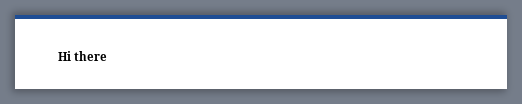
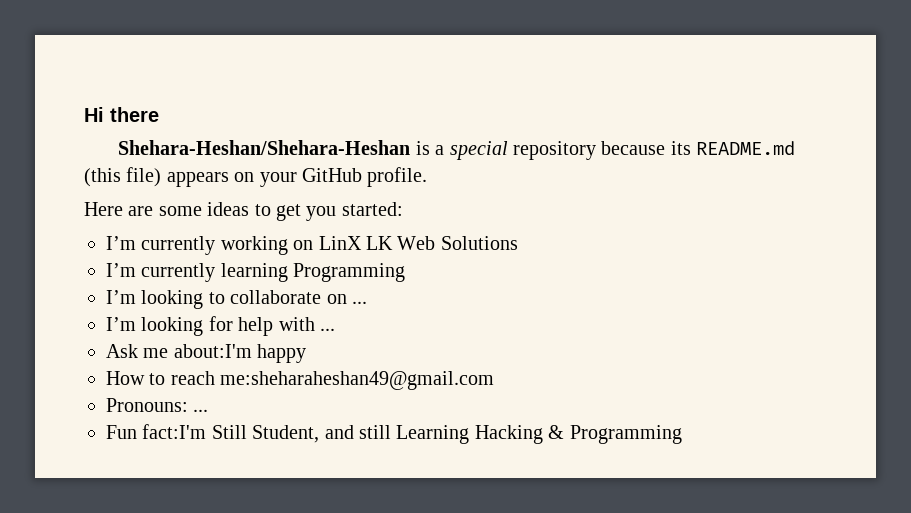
+ Shehara-Heshan/Shehara-Heshan is a special repository because its README.md (this file) appears on your GitHub profile.
+ Here are some ideas to get you started:
+ I’m currently working on LinX LK Web Solutions
+ I’m currently learning Programming
+ I’m looking to collaborate on ...
+ I’m looking for help with ...
+ Ask me about:I'm happy
+ How to reach me:sheharaheshan49@gmail.com
+ Pronouns: ...
+ Fun fact:I'm Still Student, and still Learning Hacking & Programming

